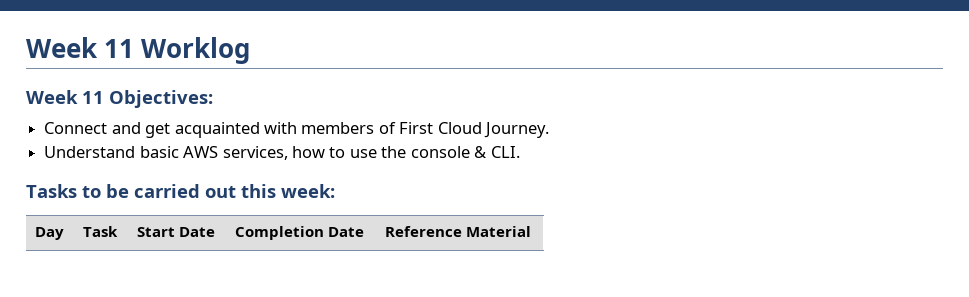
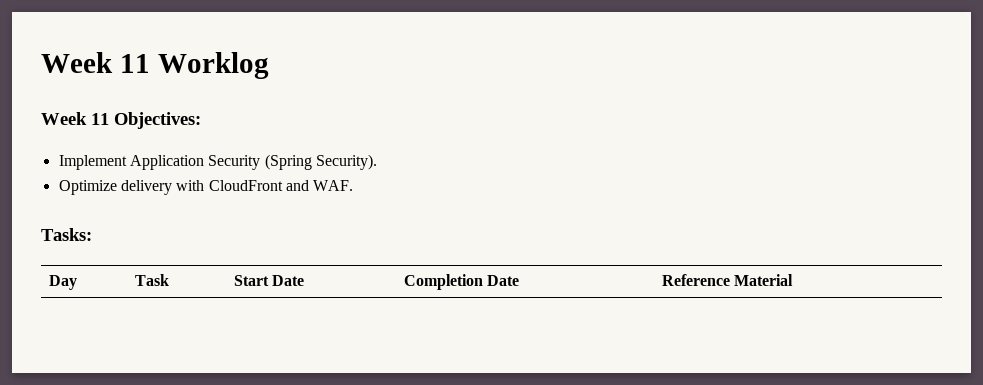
- Connect and get acquainted with members of First Cloud Journey.
- Understand basic AWS services, how to use the console & CLI.
- Tasks to be carried out this week:
+ Implement Application Security (Spring Security).
+ Optimize delivery with CloudFront and WAF.
+ Tasks:

